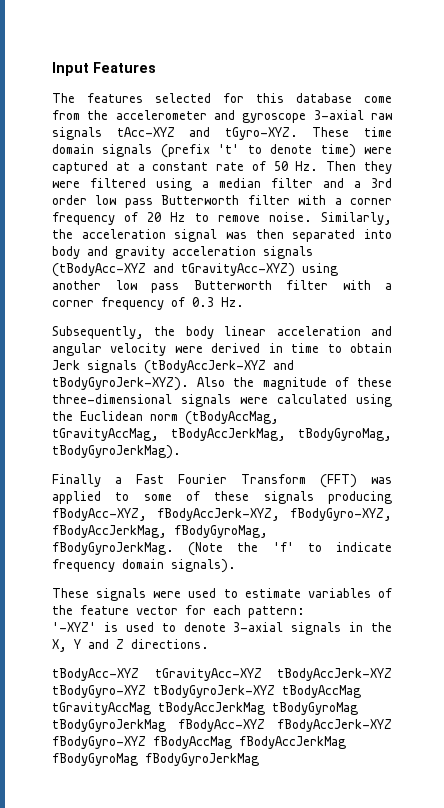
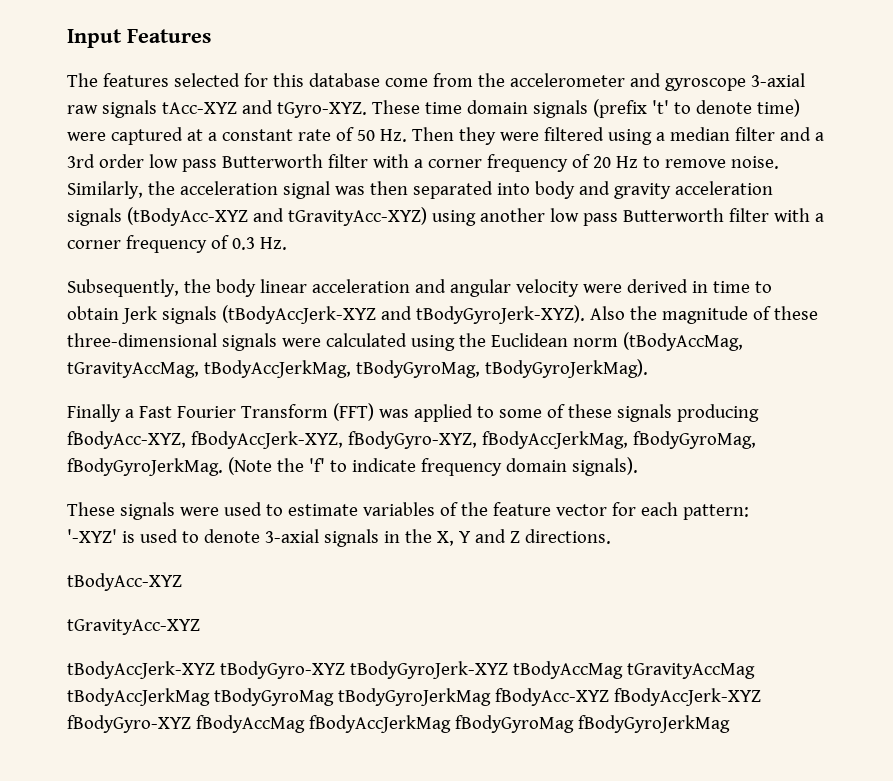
- tBodyAcc-XYZ tGravityAcc-XYZ tBodyAccJerk-XYZ tBodyGyro-XYZ tBodyGyroJerk-XYZ tBodyAccMag tGravityAccMag tBodyAccJerkMag tBodyGyroMag tBodyGyroJerkMag fBodyAcc-XYZ fBodyAccJerk-XYZ fBodyGyro-XYZ fBodyAccMag fBodyAccJerkMag fBodyGyroMag fBodyGyroJerkMag
+ tBodyAcc-XYZ
+ tGravityAcc-XYZ
+ tBodyAccJerk-XYZ tBodyGyro-XYZ tBodyGyroJerk-XYZ tBodyAccMag tGravityAccMag tBodyAccJerkMag tBodyGyroMag tBodyGyroJerkMag fBodyAcc-XYZ fBodyAccJerk-XYZ fBodyGyro-XYZ fBodyAccMag fBodyAccJerkMag fBodyGyroMag fBodyGyroJerkMag

